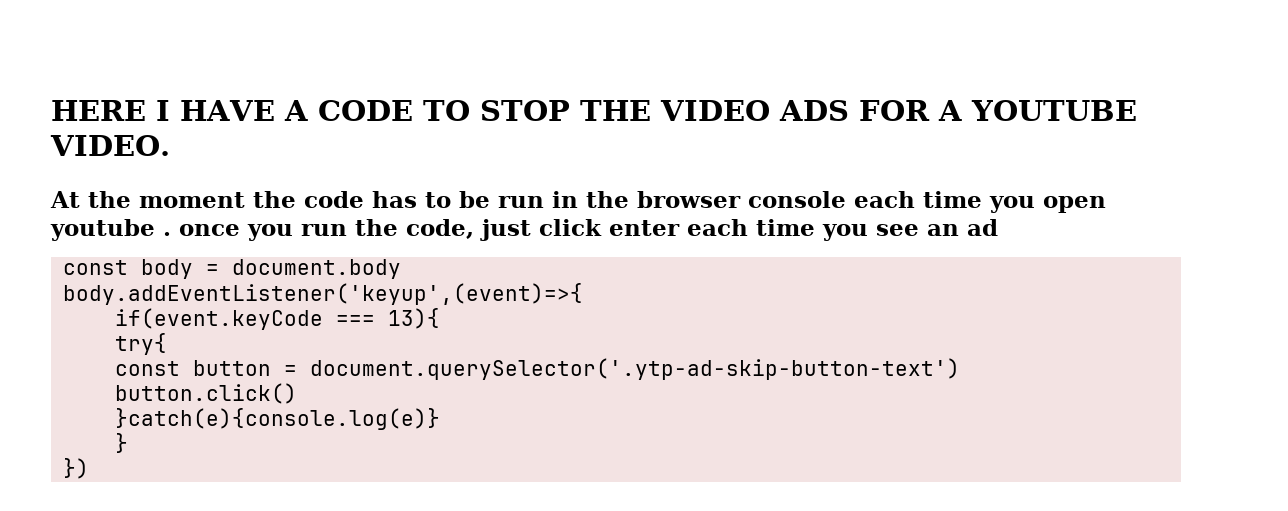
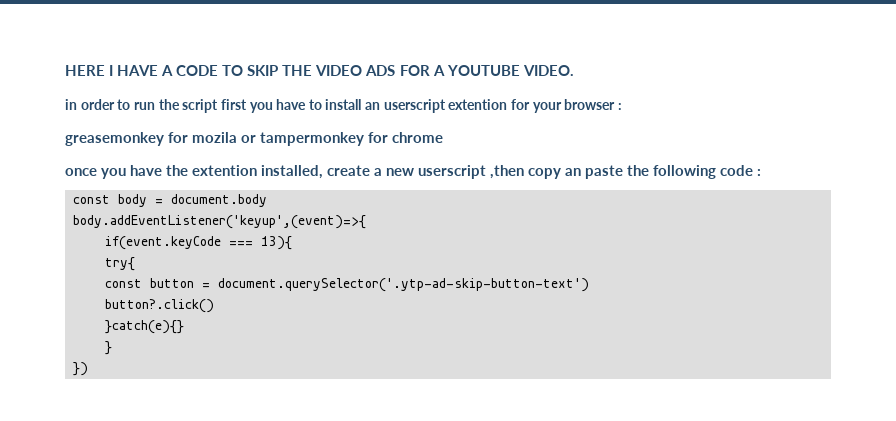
- HERE I HAVE A CODE TO STOP THE VIDEO ADS FOR A YOUTUBE VIDEO.
+ HERE I HAVE A CODE TO SKIP THE VIDEO ADS FOR A YOUTUBE VIDEO.
- At the moment the code has to be run in the browser console each time you open youtube . once you run the code, just click enter each time you see an ad
+ in order to run the script first you have to install an userscript extention for your browser :
+ greasemonkey for mozila or tampermonkey for chrome
+ once you have the extention installed, create a new userscript ,then copy an paste the following code :
- button.click()
- }catch(e){console.log(e)}
+ button?.click()
+ }catch(e){}

